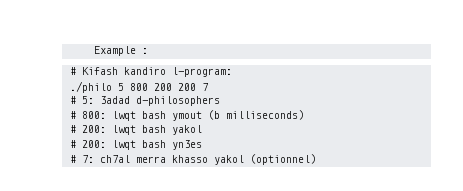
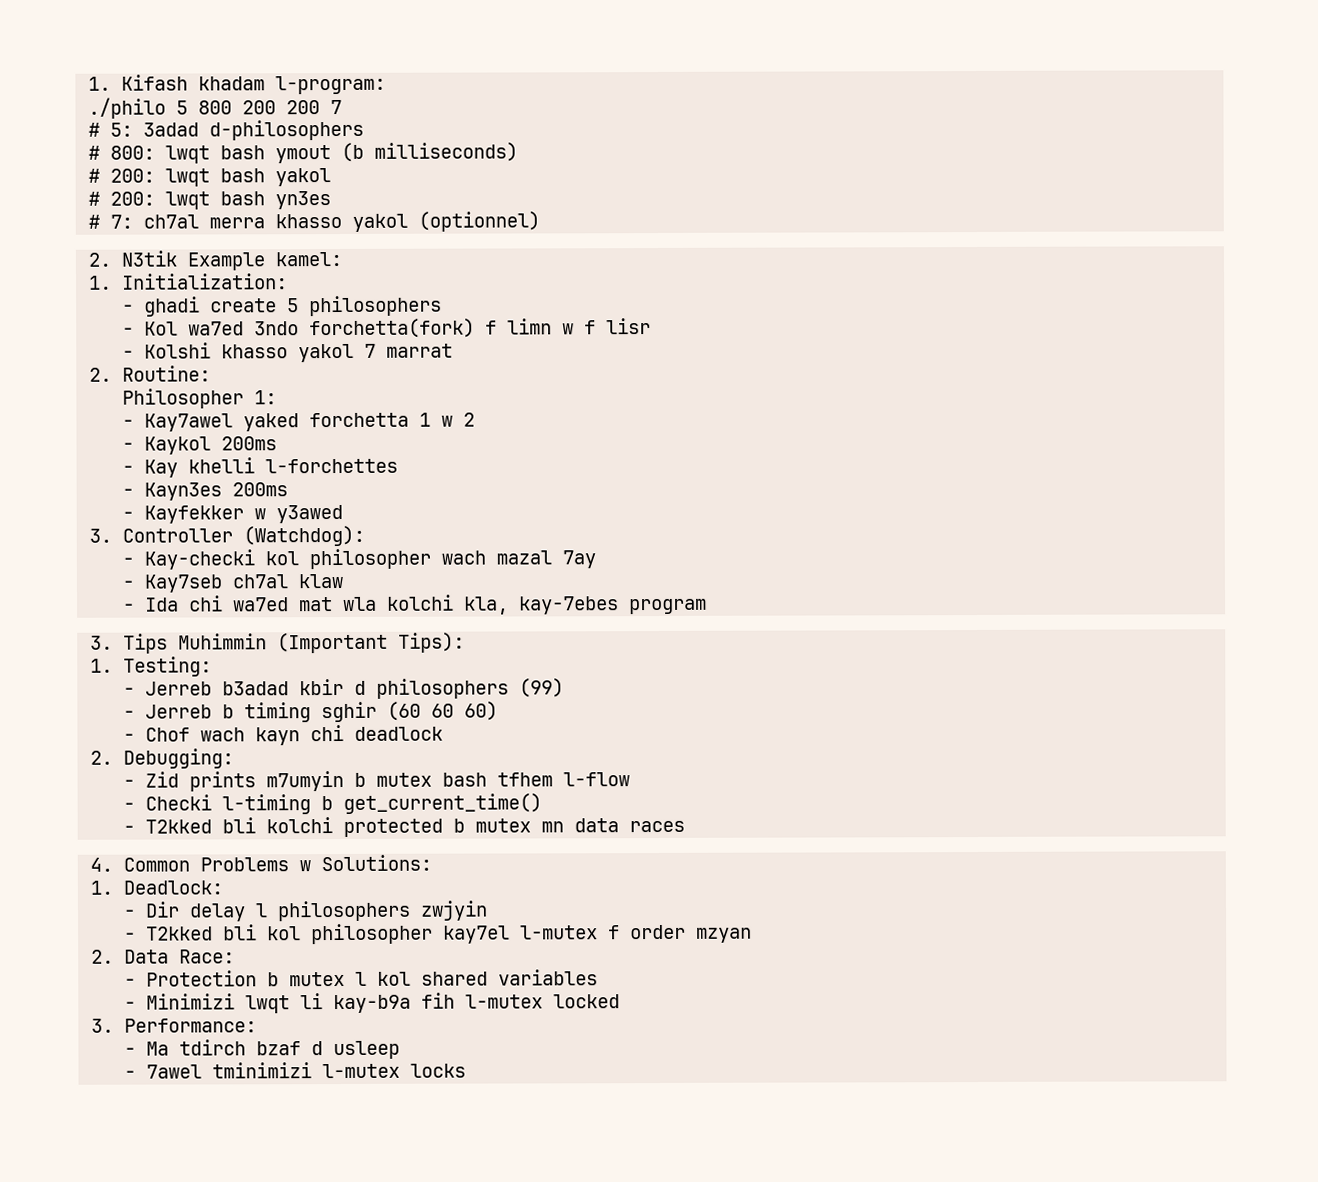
- Example :
- # Kifash kandiro l-program:
+ 1. Kifash khadam l-program:
+ 2. N3tik Example kamel:
+ 1. Initialization:
+ - ghadi create 5 philosophers
+ - Kol wa7ed 3ndo forchetta(fork) f limn w f lisr
+ - Kolshi khasso yakol 7 marrat
+ 2. Routine:
+ Philosopher 1:
+ - Kay7awel yaked forchetta 1 w 2
+ - Kaykol 200ms
+ - Kay khelli l-forchettes
+ - Kayn3es 200ms
+ - Kayfekker w y3awed
+ 3. Controller (Watchdog):
+ - Kay-checki kol philosopher wach mazal 7ay
+ - Kay7seb ch7al klaw
+ - Ida chi wa7ed mat wla kolchi kla, kay-7ebes program
+ 3. Tips Muhimmin (Important Tips):
+ 1. Testing:
+ - Jerreb b3adad kbir d philosophers (99)
+ - Jerreb b timing sghir (60 60 60)
+ - Chof wach kayn chi deadlock
+ 2. Debugging:
+ - Zid prints m7umyin b mutex bash tfhem l-flow
+ - Checki l-timing b get_current_time()
+ - T2kked bli kolchi protected b mutex mn data races
+ 4. Common Problems w Solutions:
+ 1. Deadlock:
+ - Dir delay l philosophers zwjyin
+ - T2kked bli kol philosopher kay7el l-mutex f order mzyan
+ 2. Data Race:
+ - Protection b mutex l kol shared variables
+ - Minimizi lwqt li kay-b9a fih l-mutex locked
+ 3. Performance:
+ - Ma tdirch bzaf d usleep
+ - 7awel tminimizi l-mutex locks

